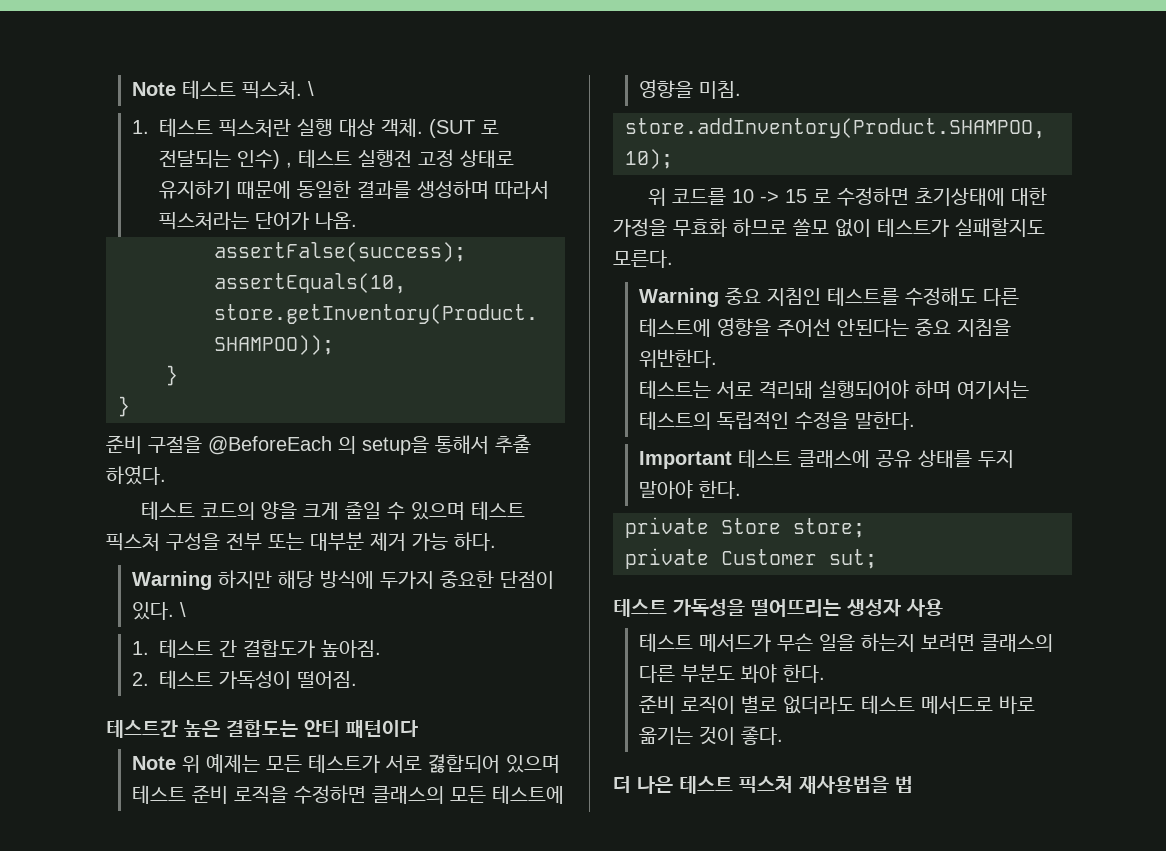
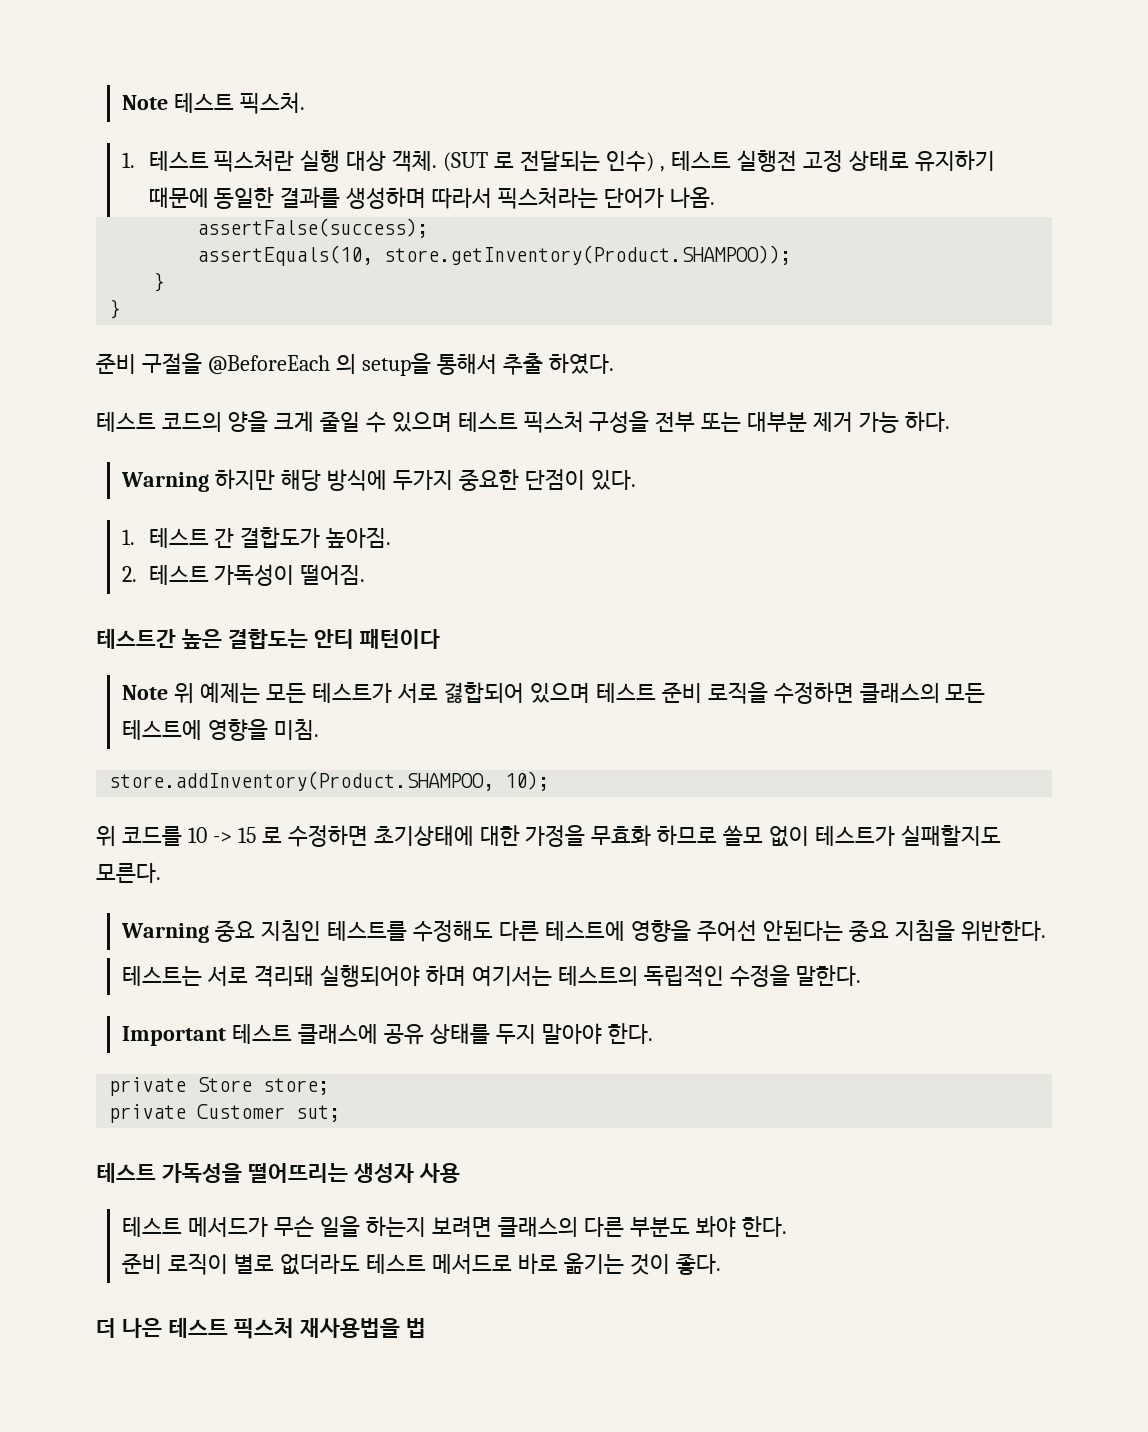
- Note 테스트 픽스처. \
+ Note 테스트 픽스처.
- Warning 하지만 해당 방식에 두가지 중요한 단점이 있다. \
+ Warning 하지만 해당 방식에 두가지 중요한 단점이 있다.

